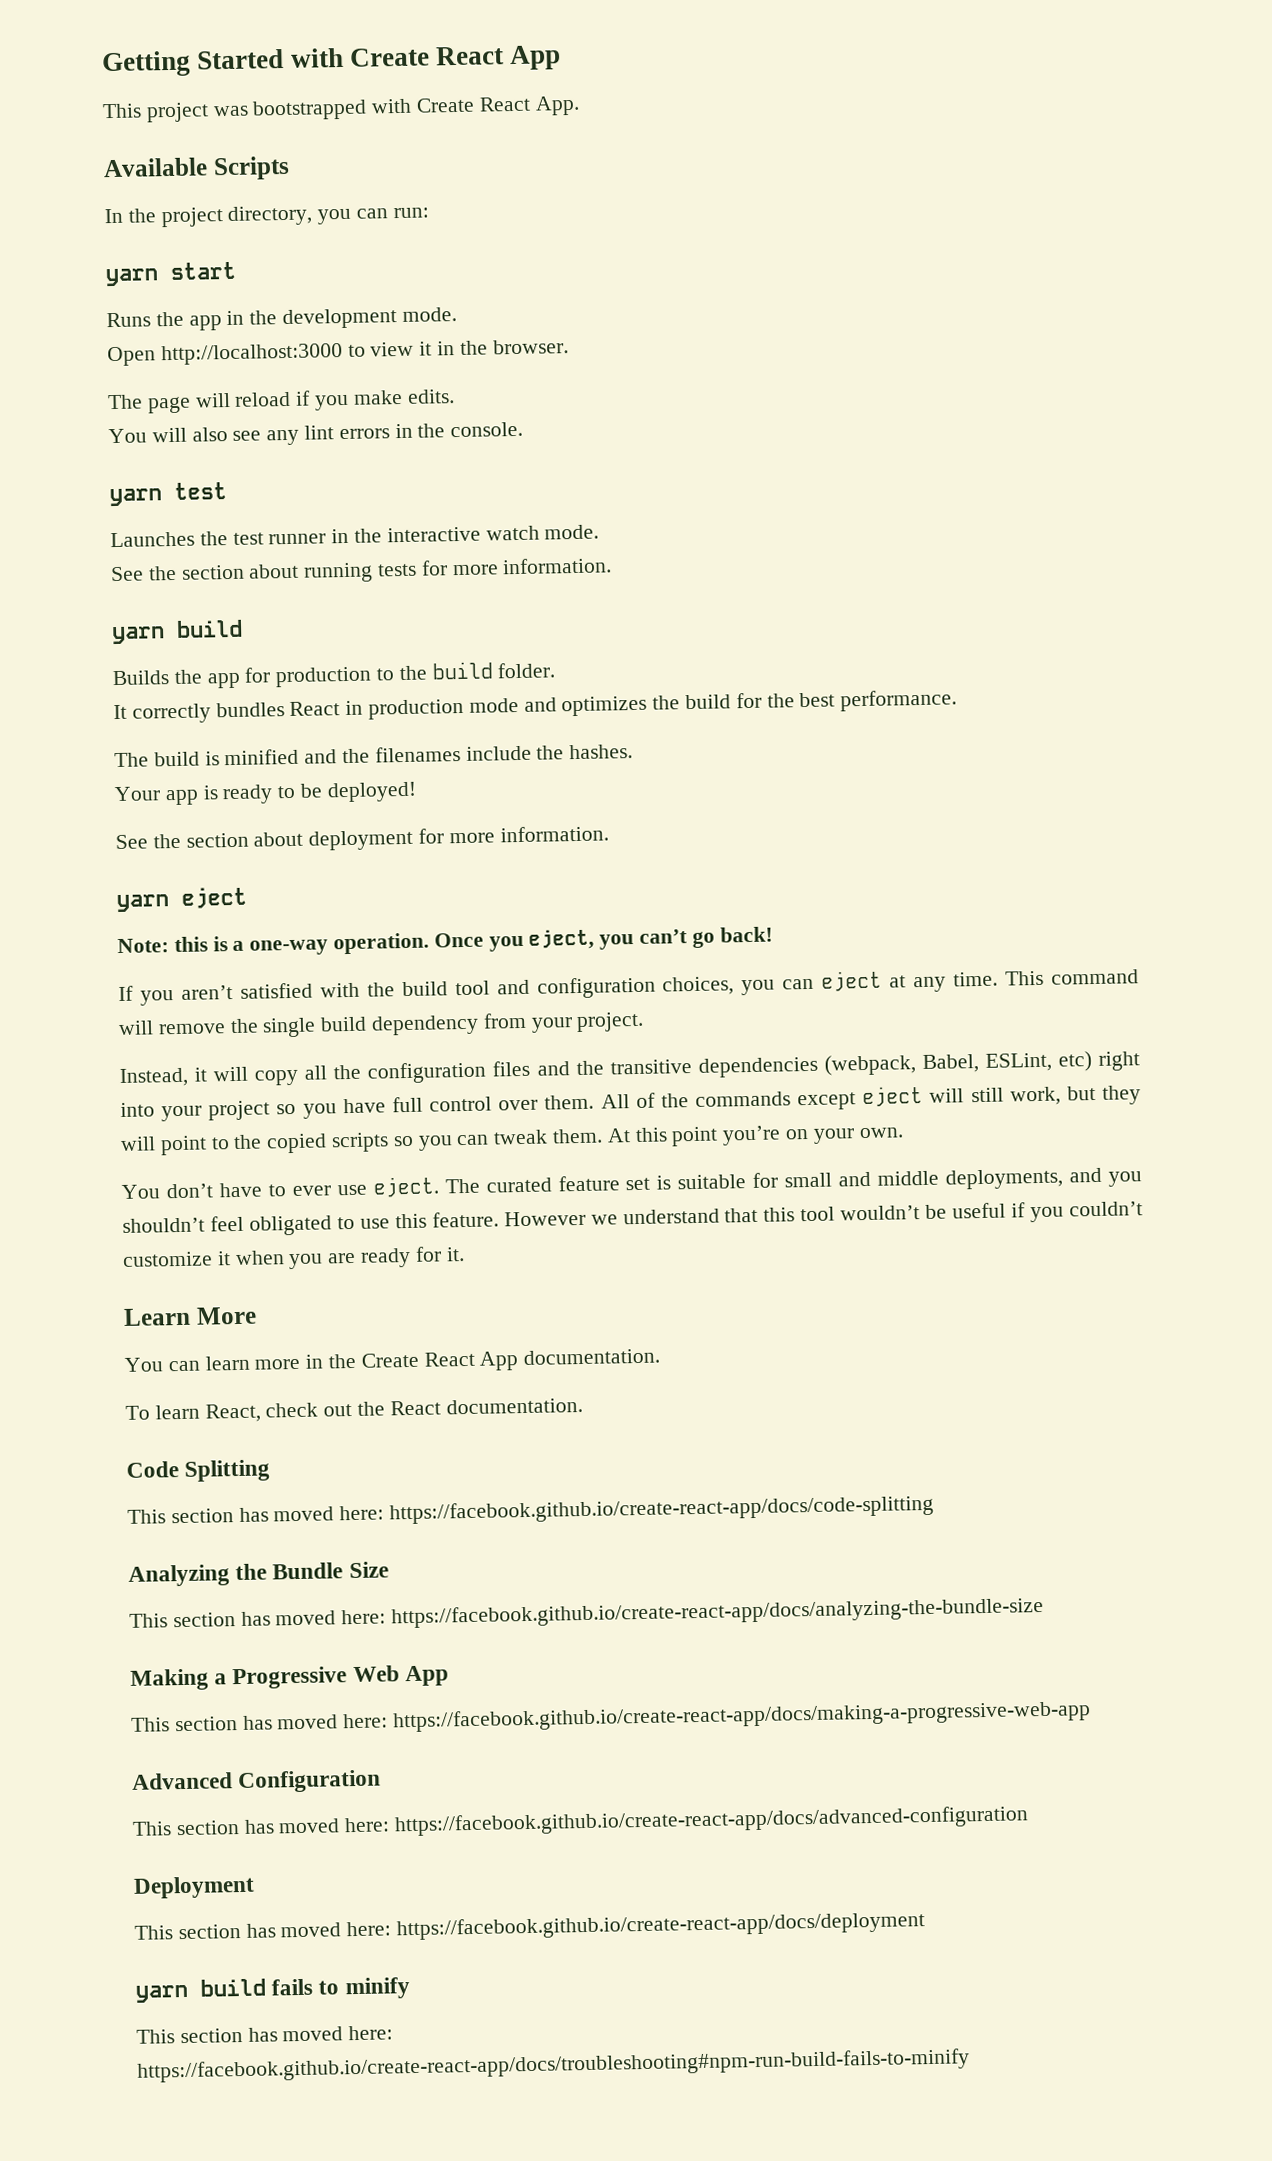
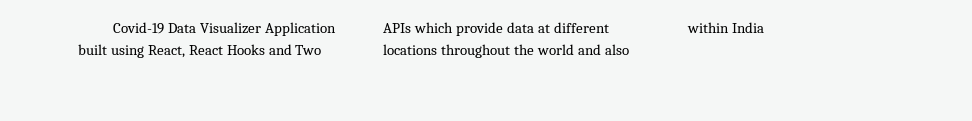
- Getting Started with Create React App
- This project was bootstrapped with Create React App.
- Available Scripts
- In the project directory, you can run:
- yarn start
- Runs the app in the development mode.
- Open http://localhost:3000 to view it in the browser.
- The page will reload if you make edits.
- You will also see any lint errors in the console.
- yarn test
- Launches the test runner in the interactive watch mode.
- See the section about running tests for more information.
- yarn build
- Builds the app for production to the build folder.
- It correctly bundles React in production mode and optimizes the build for the best performance.
- The build is minified and the filenames include the hashes.
- Your app is ready to be deployed!
- See the section about deployment for more information.
- yarn eject
- Note: this is a one-way operation. Once you eject, you can’t go back!
- If you aren’t satisfied with the build tool and configuration choices, you can eject at any time. This command will remove the single build dependency from your project.
- Instead, it will copy all the configuration files and the transitive dependencies (webpack, Babel, ESLint, etc) right into your project so you have full control over them. All of the commands except eject will still work, but they will point to the copied scripts so you can tweak them. At this point you’re on your own.
- You don’t have to ever use eject. The curated feature set is suitable for small and middle deployments, and you shouldn’t feel obligated to use this feature. However we understand that this tool wouldn’t be useful if you couldn’t customize it when you are ready for it.
- Learn More
- You can learn more in the Create React App documentation.
- To learn React, check out the React documentation.
- Code Splitting
- This section has moved here: https://facebook.github.io/create-react-app/docs/code-splitting
- Analyzing the Bundle Size
- This section has moved here: https://facebook.github.io/create-react-app/docs/analyzing-the-bundle-size
- Making a Progressive Web App
- This section has moved here: https://facebook.github.io/create-react-app/docs/making-a-progressive-web-app
- Advanced Configuration
- This section has moved here: https://facebook.github.io/create-react-app/docs/advanced-configuration
- Deployment
- This section has moved here: https://facebook.github.io/create-react-app/docs/deployment
- yarn build fails to minify
- This section has moved here: https://facebook.github.io/create-react-app/docs/troubleshooting#npm-run-build-fails-to-minify
+ Covid-19 Data Visualizer Application built using React, React Hooks and Two APIs which provide data at different locations throughout the world and also within India

